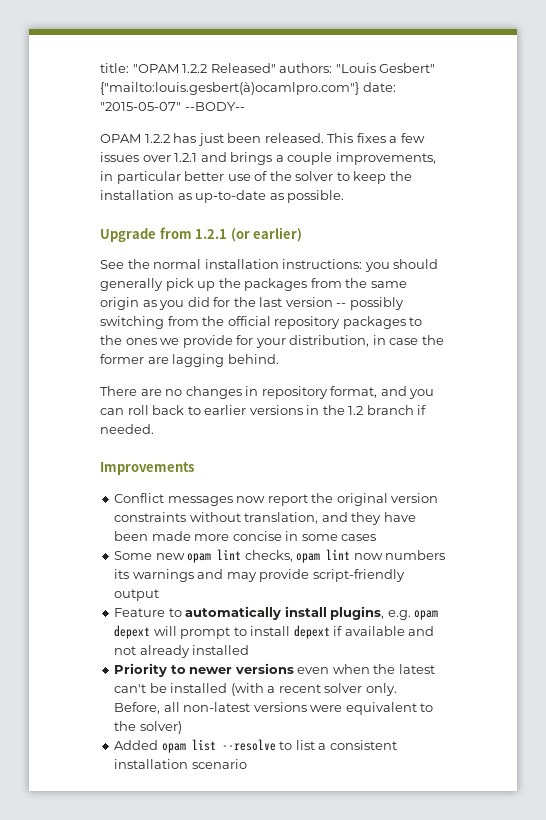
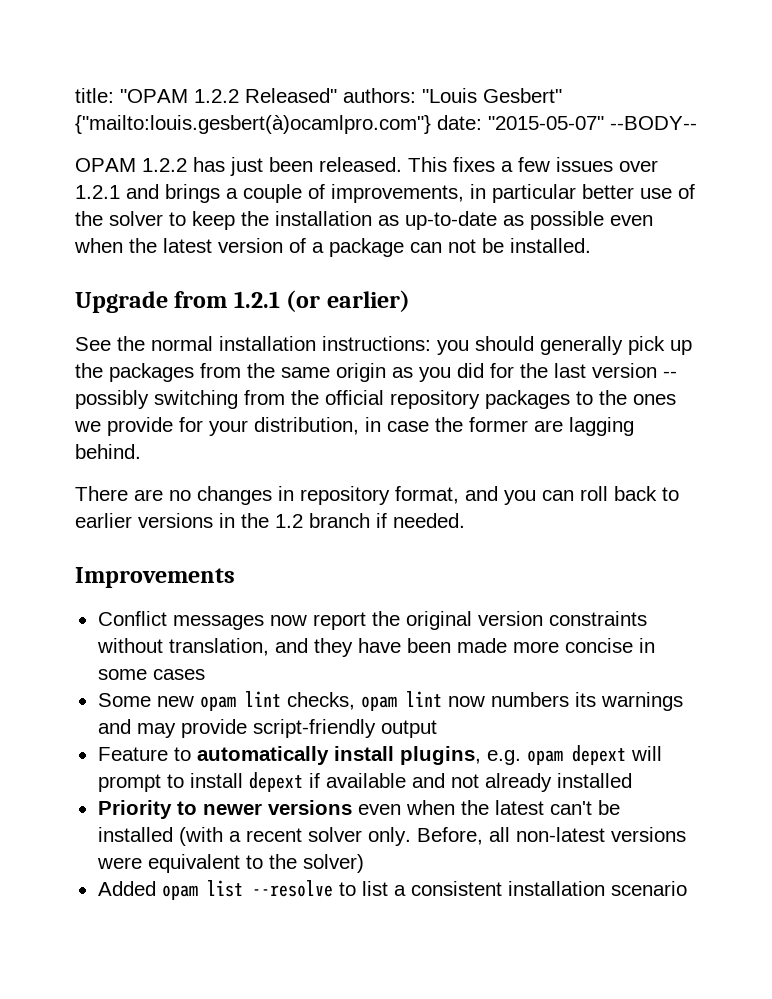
- This fixes a few issues over 1.2.1 and brings a couple improvements, in particular better use of the solver to keep the installation as up-to-date as possible.
+ This fixes a few issues over 1.2.1 and brings a couple of improvements, in particular better use of the solver to keep the installation as up-to-date as possible even when the latest version of a package can not be installed.

